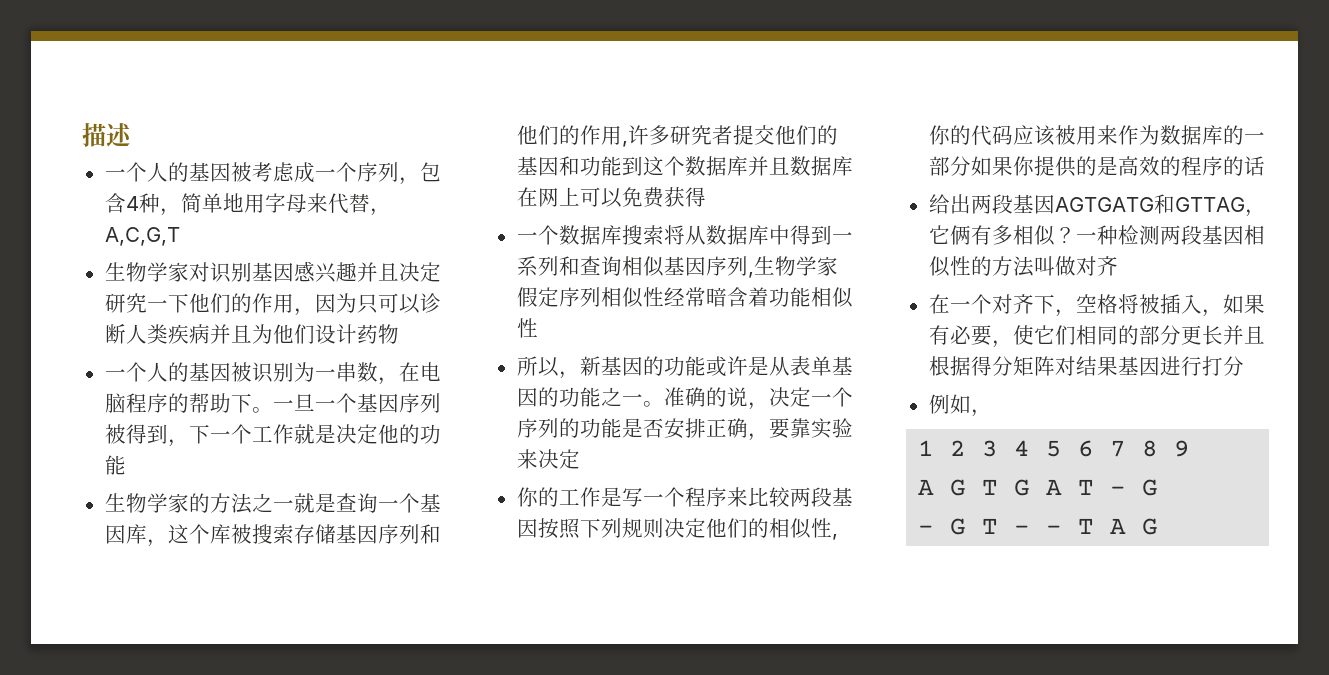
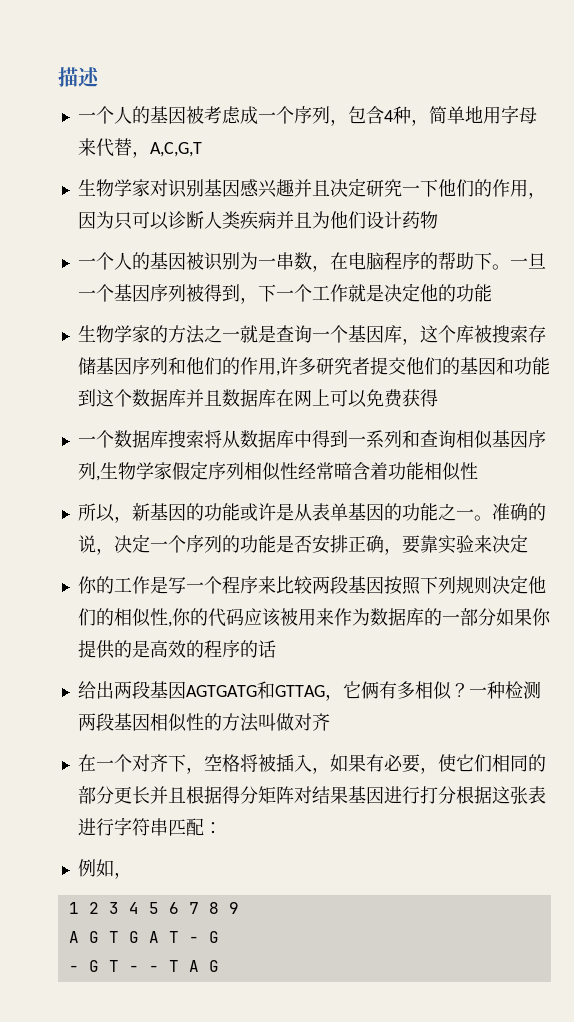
- 在一个对齐下，空格将被插入，如果有必要，使它们相同的部分更长并且根据得分矩阵对结果基因进行打分
+ 在一个对齐下，空格将被插入，如果有必要，使它们相同的部分更长并且根据得分矩阵对结果基因进行打分根据这张表进行字符串匹配：

